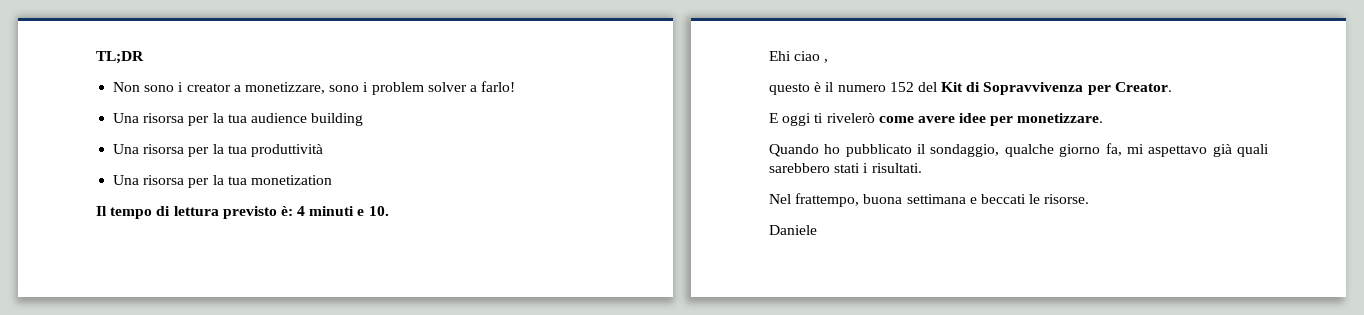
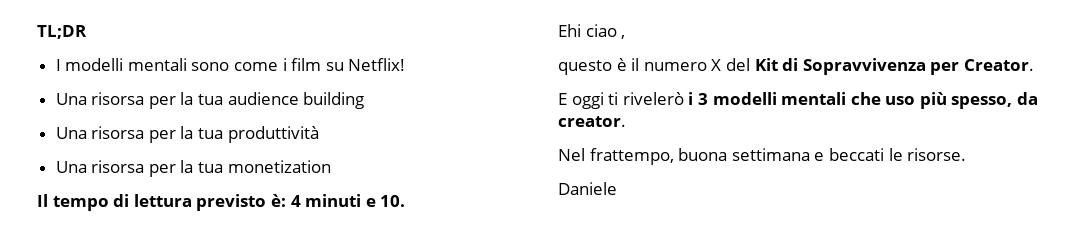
- Non sono i creator a monetizzare, sono i problem solver a farlo!
+ I modelli mentali sono come i film su Netflix!
- questo è il numero 152 del Kit di Sopravvivenza per Creator.
+ questo è il numero X del Kit di Sopravvivenza per Creator.
- E oggi ti rivelerò come avere idee per monetizzare.
- Quando ho pubblicato il sondaggio, qualche giorno fa, mi aspettavo già quali sarebbero stati i risultati.
+ E oggi ti rivelerò i 3 modelli mentali che uso più spesso, da creator.

